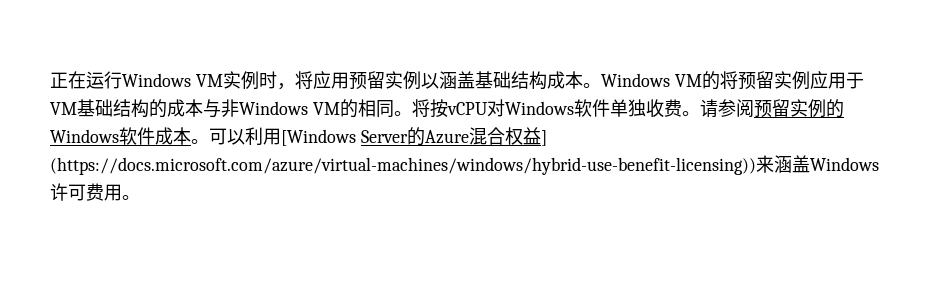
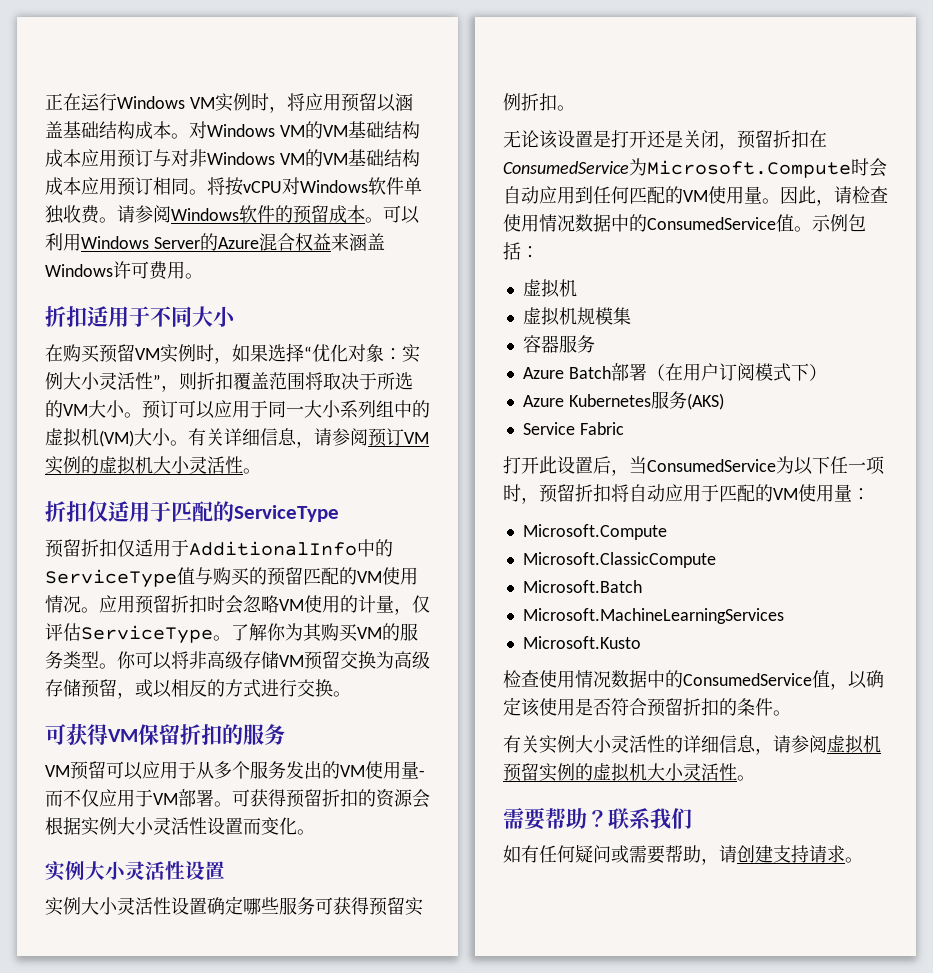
- 正在运行Windows VM实例时，将应用预留实例以涵盖基础结构成本。
+ 正在运行Windows VM实例时，将应用预留以涵盖基础结构成本。
- Windows VM的将预留实例应用于VM基础结构的成本与非Windows VM的相同。
+ 对Windows VM的VM基础结构成本应用预订与对非Windows VM的VM基础结构成本应用预订相同。
- 请参阅预留实例的Windows软件成本。
+ 请参阅Windows软件的预留成本。
- 可以利用[Windows Server的Azure混合权益] (https://docs.microsoft.com/azure/virtual-machines/windows/hybrid-use-benefit-licensing))来涵盖Windows许可费用。
+ 可以利用Windows Server的Azure混合权益来涵盖Windows许可费用。
+ 折扣适用于不同大小
+ 在购买预留VM实例时，如果选择“优化对象：实例大小灵活性”，则折扣覆盖范围将取决于所选的VM大小。预订可以应用于同一大小系列组中的虚拟机(VM)大小。有关详细信息，请参阅预订VM实例的虚拟机大小灵活性。
+ 折扣仅适用于匹配的ServiceType
+ 预留折扣仅适用于AdditionalInfo中的ServiceType值与购买的预留匹配的VM使用情况。应用预留折扣时会忽略VM使用的计量，仅评估ServiceType。了解你为其购买VM的服务类型。你可以将非高级存储VM预留交换为高级存储预留，或以相反的方式进行交换。
+ 可获得VM保留折扣的服务
+ VM预留可以应用于从多个服务发出的VM使用量-而不仅应用于VM部署。可获得预留折扣的资源会根据实例大小灵活性设置而变化。
+ 实例大小灵活性设置
+ 实例大小灵活性设置确定哪些服务可获得预留实例折扣。
+ 无论该设置是打开还是关闭，预留折扣在ConsumedService为Microsoft.Compute时会自动应用到任何匹配的VM使用量。因此，请检查使用情况数据中的ConsumedService值。示例包括：
+ 虚拟机
+ 虚拟机规模集
+ 容器服务
+ Azure Batch部署（在用户订阅模式下）
+ Azure Kubernetes服务(AKS)
+ Service Fabric
+ 打开此设置后，当ConsumedService为以下任一项时，预留折扣将自动应用于匹配的VM使用量：
+ Microsoft.Compute
+ Microsoft.ClassicCompute
+ Microsoft.Batch
+ Microsoft.MachineLearningServices
+ Microsoft.Kusto
+ 检查使用情况数据中的ConsumedService值，以确定该使用是否符合预留折扣的条件。
+ 有关实例大小灵活性的详细信息，请参阅虚拟机预留实例的虚拟机大小灵活性。
+ 需要帮助？联系我们
+ 如有任何疑问或需要帮助，请创建支持请求。

